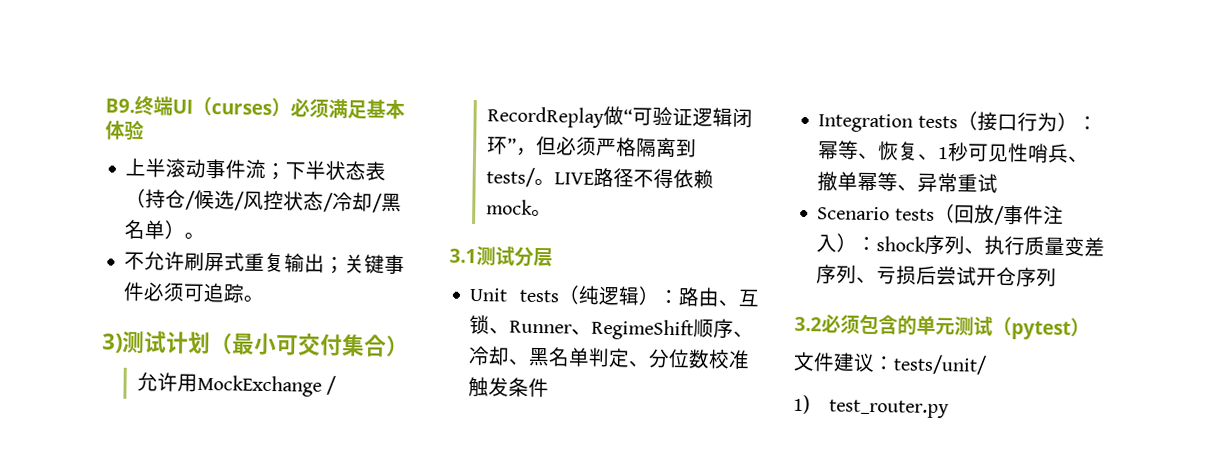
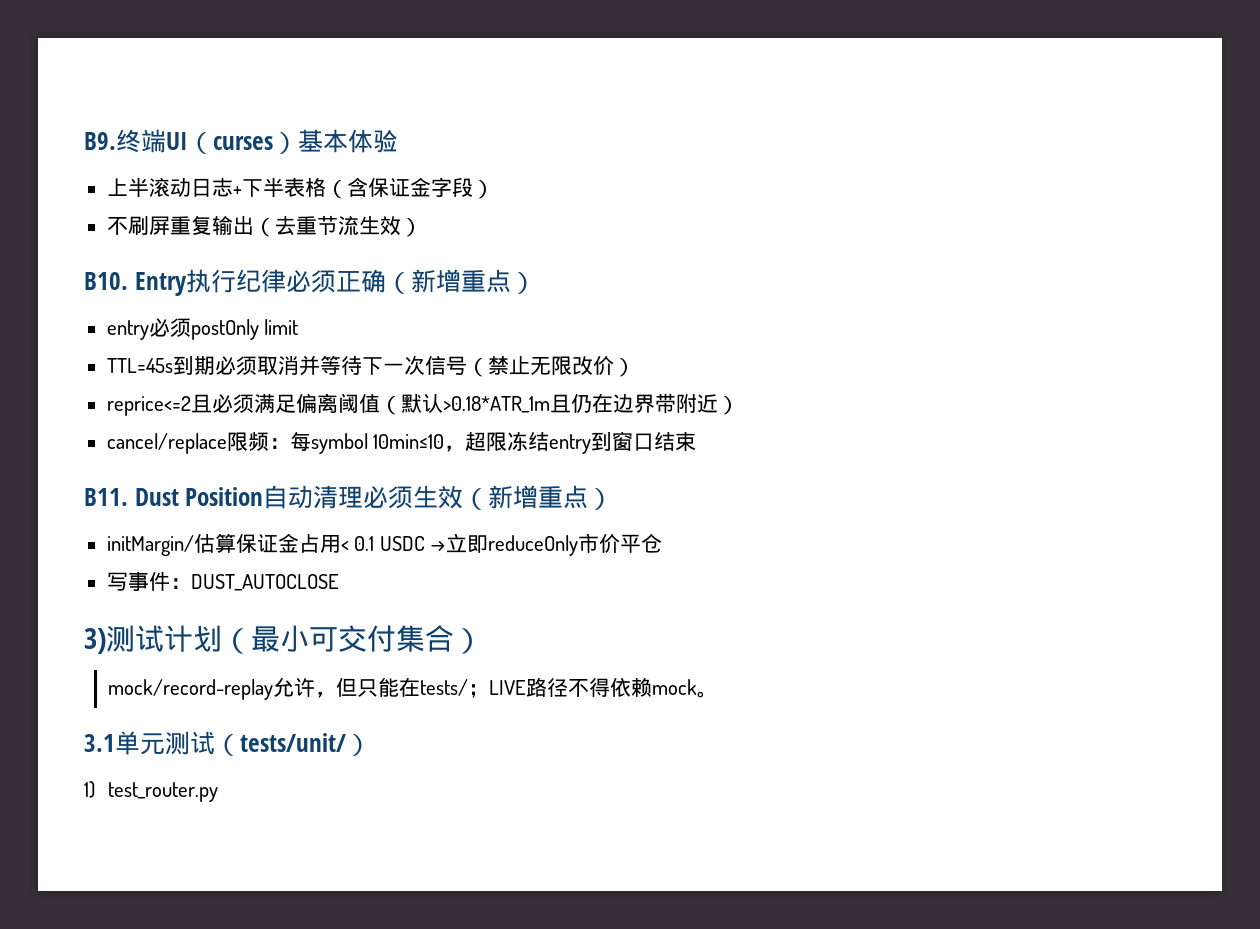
- B9.终端UI（curses）必须满足基本体验
+ B9.终端UI（curses）基本体验
- 上半滚动事件流；下半状态表（持仓/候选/风控状态/冷却/黑名单）。
- 不允许刷屏式重复输出；关键事件必须可追踪。
+ 上半滚动日志+下半表格（含保证金字段）
+ 不刷屏重复输出（去重节流生效）
+ B10. Entry执行纪律必须正确（新增重点）
+ entry必须postOnly limit
+ TTL=45s到期必须取消并等待下一次信号（禁止无限改价）
+ reprice<=2且必须满足偏离阈值（默认>0.18*ATR_1m且仍在边界带附近）
+ cancel/replace限频：每symbol 10min≤10，超限冻结entry到窗口结束
+ B11. Dust Position自动清理必须生效（新增重点）
+ initMargin/估算保证金占用< 0.1 USDC →立即reduceOnly市价平仓
+ 写事件：DUST_AUTOCLOSE
- 允许用MockExchange / RecordReplay做“可验证逻辑闭环”，但必须严格隔离到tests/。LIVE路径不得依赖mock。
+ mock/record-replay允许，但只能在tests/；LIVE路径不得依赖mock。
- 3.1测试分层
- Unit tests（纯逻辑）：路由、互锁、Runner、RegimeShift顺序、冷却、黑名单判定、分位数校准触发条件
- Integration tests（接口行为）：幂等、恢复、1秒可见性哨兵、撤单幂等、异常重试
- Scenario tests（回放/事件注入）：shock序列、执行质量变差序列、亏损后尝试开仓序列
- 3.2必须包含的单元测试（pytest）
- 文件建议：tests/unit/
+ 3.1单元测试（tests/unit/）

